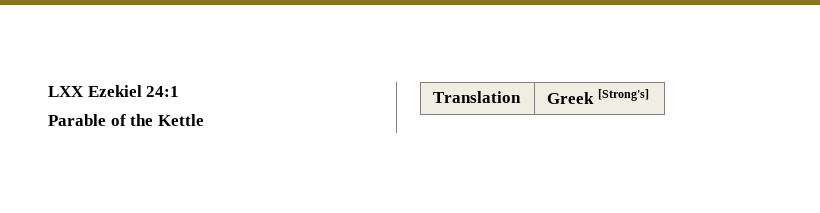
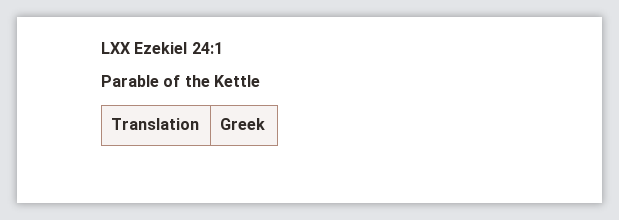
- Translation | Greek [Strong's]
+ Translation | Greek

